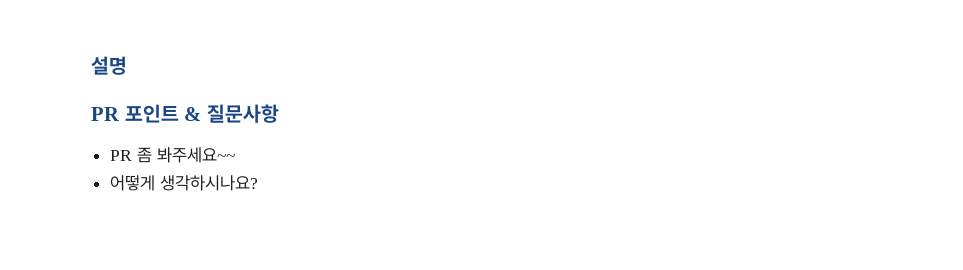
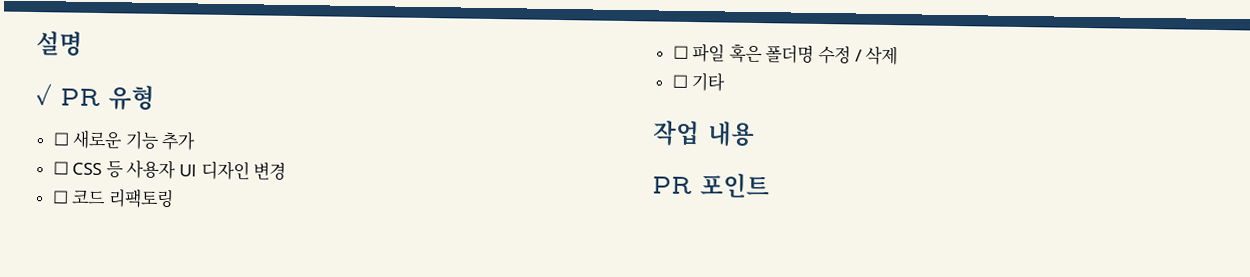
- PR 포인트 & 질문사항
- PR 좀 봐주세요~~
- 어떻게 생각하시나요?
+ ✓ PR 유형
+ ☐ 새로운 기능 추가
+ ☐ CSS 등 사용자 UI 디자인 변경
+ ☐ 코드 리팩토링
+ ☐ 파일 혹은 폴더명 수정 / 삭제
+ ☐ 기타
+ 작업 내용
+ PR 포인트

